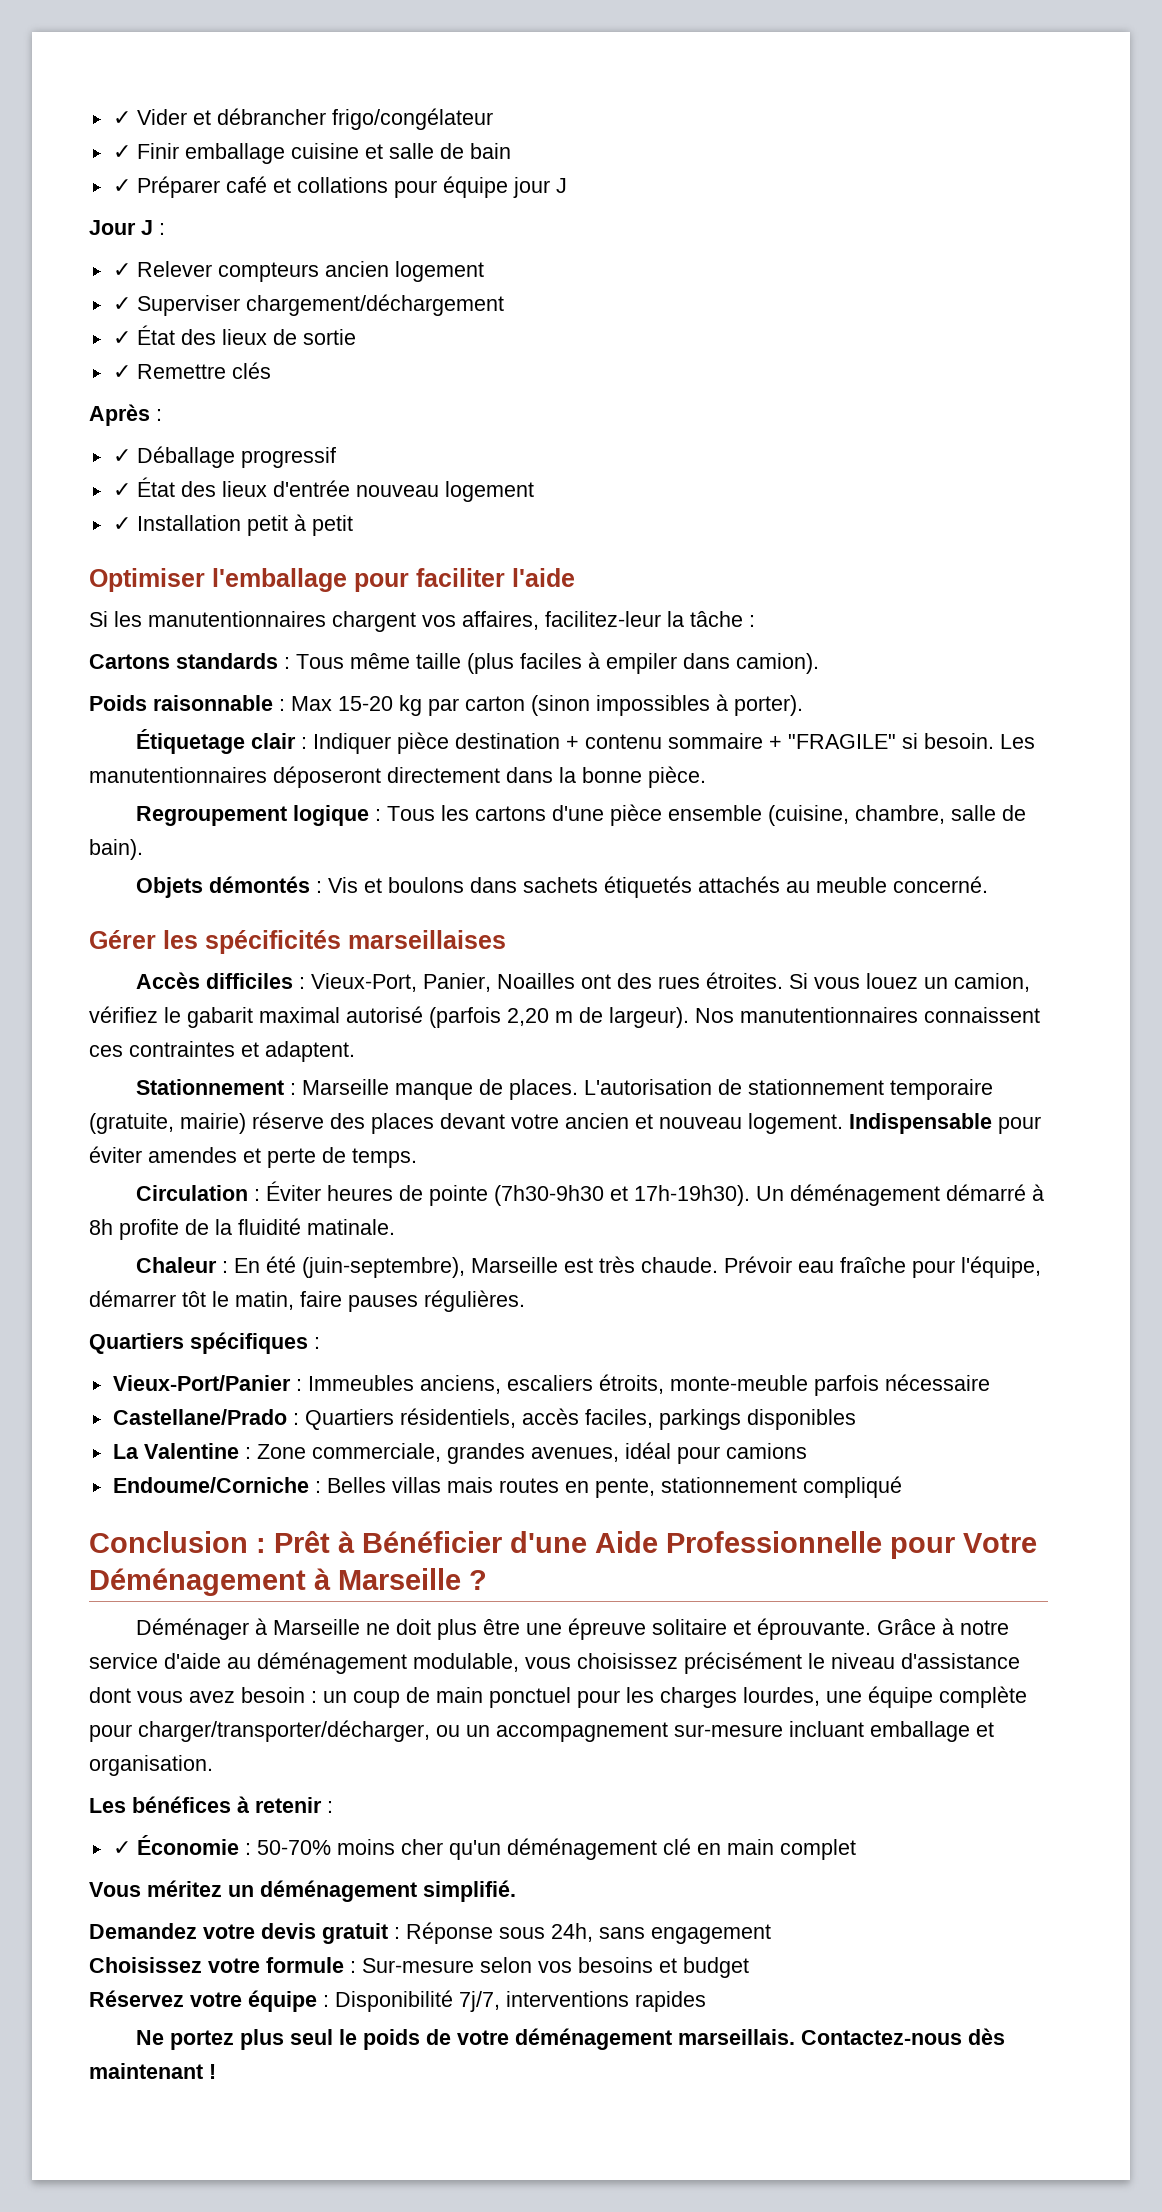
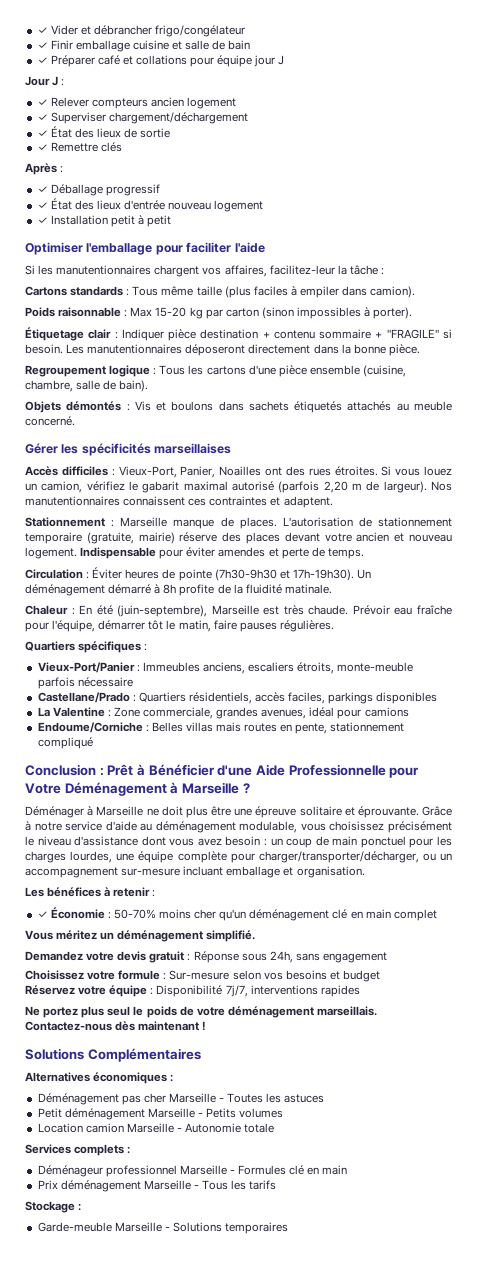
+ Solutions Complémentaires
+ Alternatives économiques :
+ Déménagement pas cher Marseille - Toutes les astuces
+ Petit déménagement Marseille - Petits volumes
+ Location camion Marseille - Autonomie totale
+ Services complets :
+ Déménageur professionnel Marseille - Formules clé en main
+ Prix déménagement Marseille - Tous les tarifs
+ Stockage :
+ Garde-meuble Marseille - Solutions temporaires

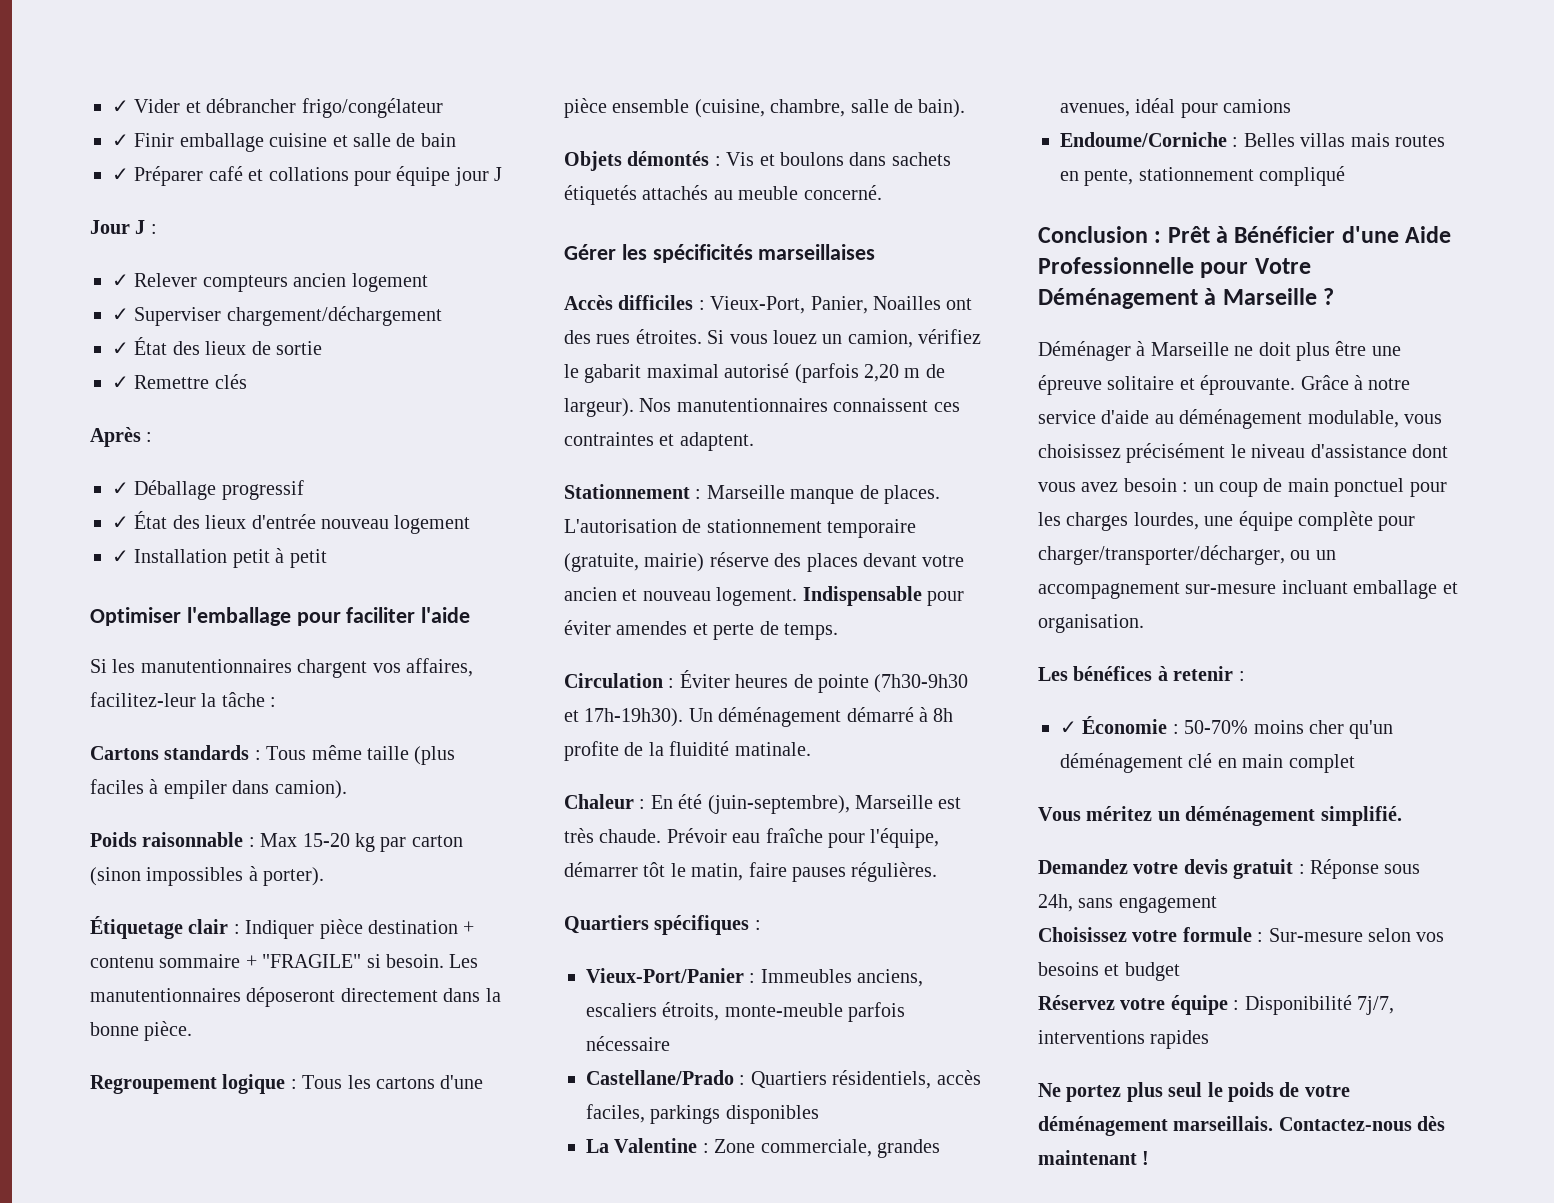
- Solutions Complémentaires
- Alternatives économiques :
- Déménagement pas cher Marseille - Toutes les astuces
- Petit déménagement Marseille - Petits volumes
- Location camion Marseille - Autonomie totale
- Services complets :
- Déménageur professionnel Marseille - Formules clé en main
- Prix déménagement Marseille - Tous les tarifs
- Stockage :
- Garde-meuble Marseille - Solutions temporaires

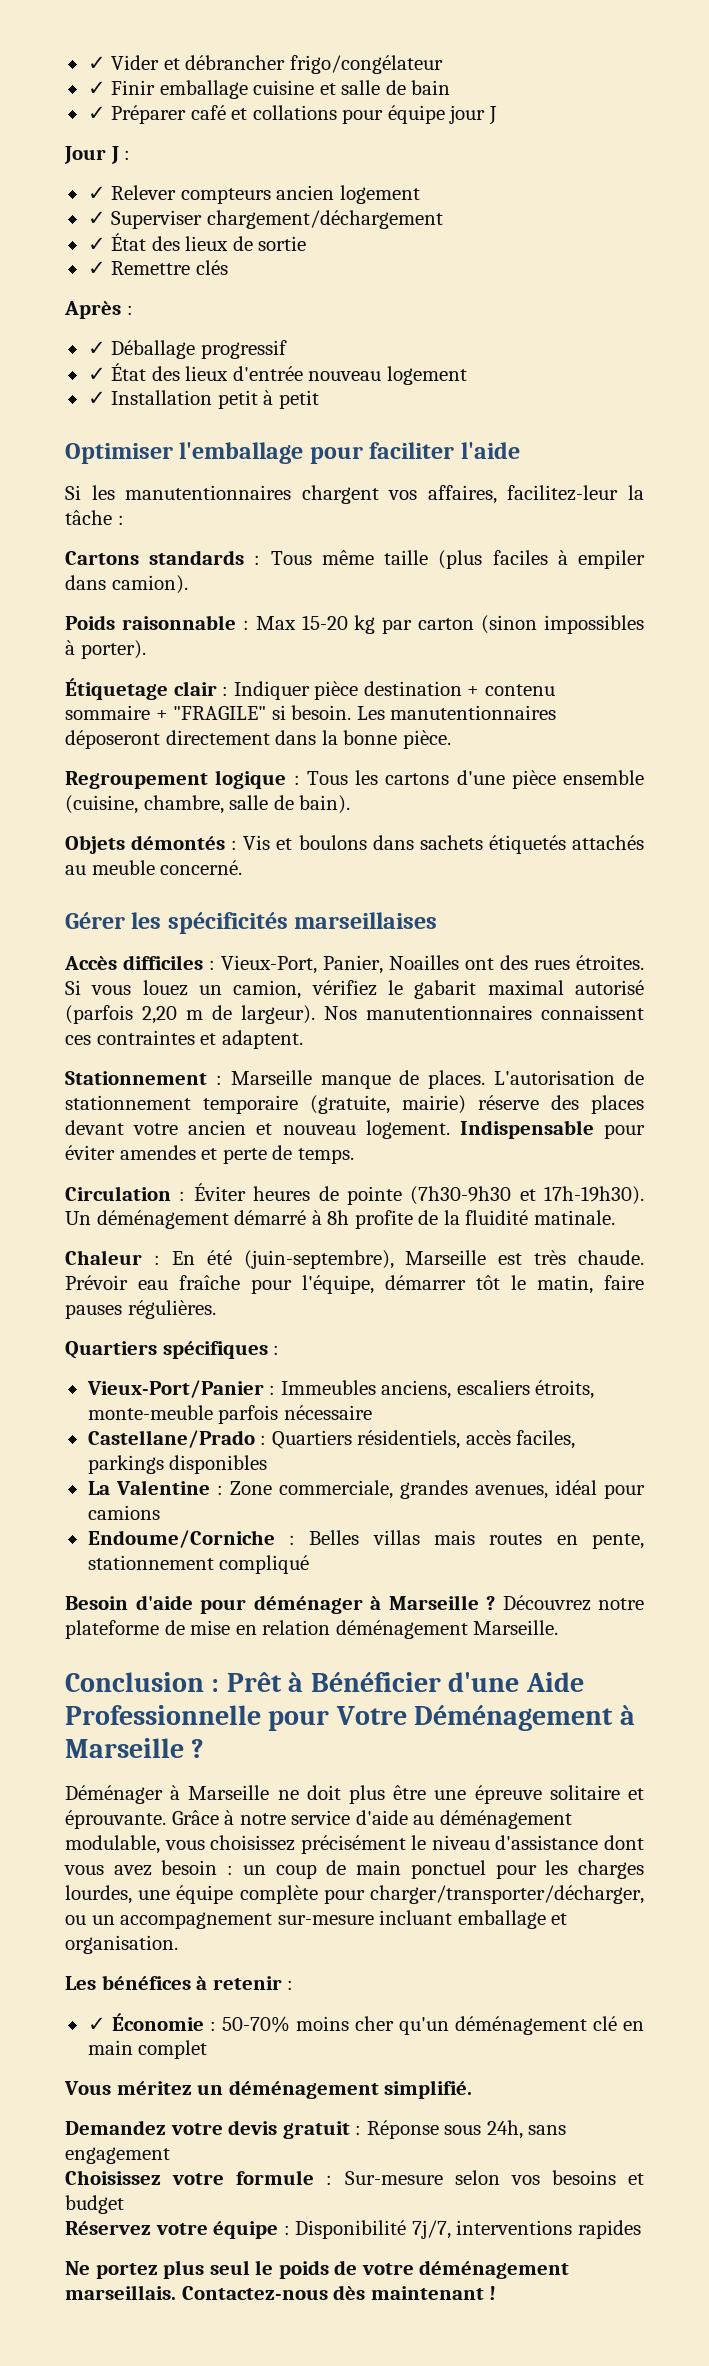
+ Besoin d'aide pour déménager à Marseille ? Découvrez notre plateforme de mise en relation déménagement Marseille.

